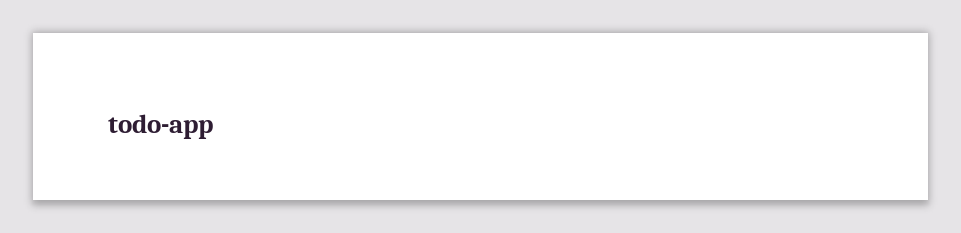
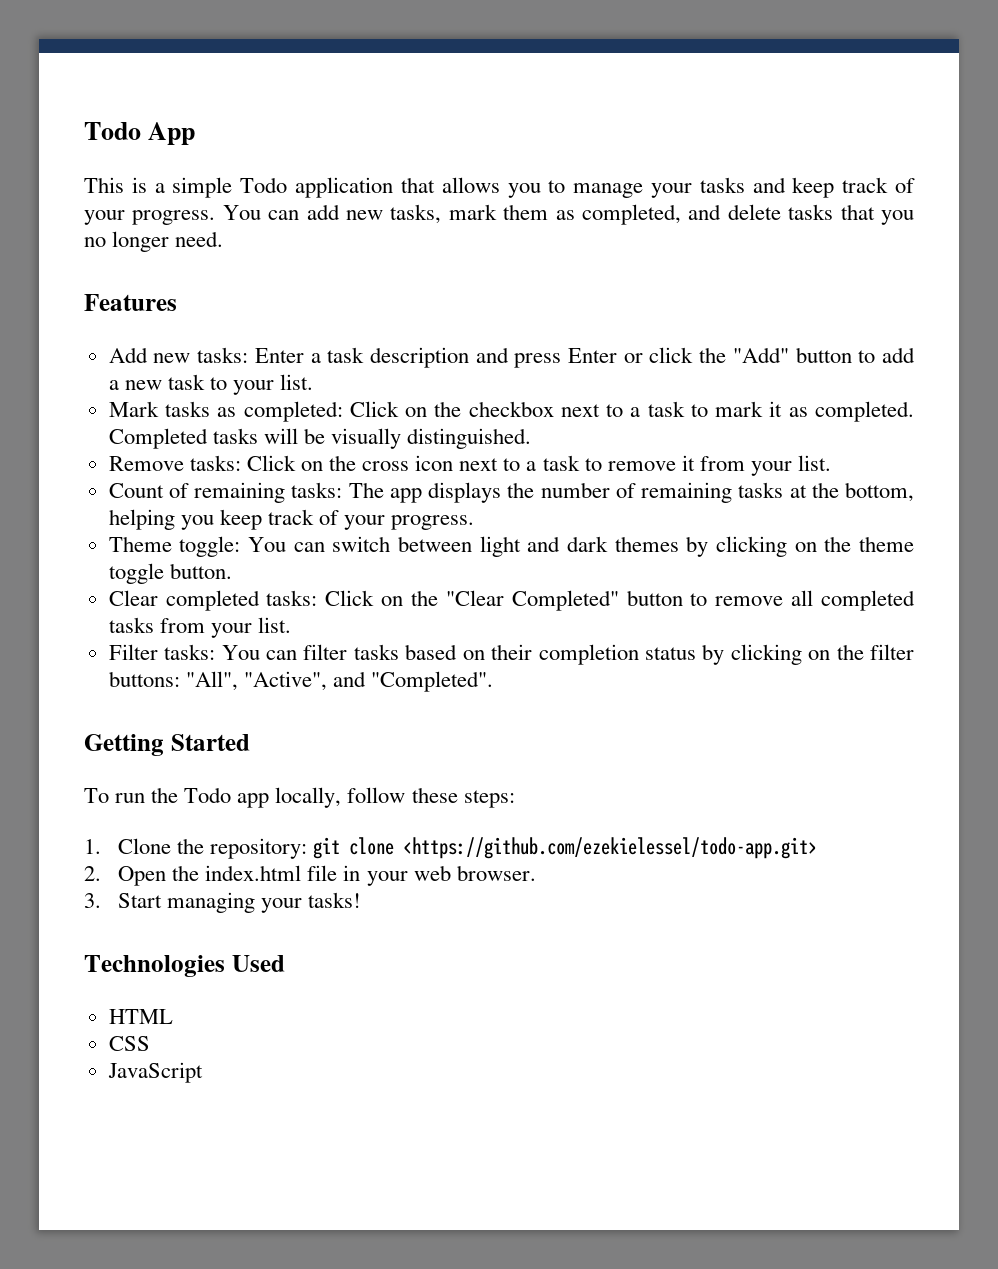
- todo-app
+ Todo App
+ This is a simple Todo application that allows you to manage your tasks and keep track of your progress. You can add new tasks, mark them as completed, and delete tasks that you no longer need.
+ Features
+ Add new tasks: Enter a task description and press Enter or click the "Add" button to add a new task to your list.
+ Mark tasks as completed: Click on the checkbox next to a task to mark it as completed. Completed tasks will be visually distinguished.
+ Remove tasks: Click on the cross icon next to a task to remove it from your list.
+ Count of remaining tasks: The app displays the number of remaining tasks at the bottom, helping you keep track of your progress.
+ Theme toggle: You can switch between light and dark themes by clicking on the theme toggle button.
+ Clear completed tasks: Click on the "Clear Completed" button to remove all completed tasks from your list.
+ Filter tasks: You can filter tasks based on their completion status by clicking on the filter buttons: "All", "Active", and "Completed".
+ Getting Started
+ To run the Todo app locally, follow these steps:
+ 1. Clone the repository: git clone <https://github.com/ezekielessel/todo-app.git>
+ 2. Open the index.html file in your web browser.
+ 3. Start managing your tasks!
+ Technologies Used
+ HTML
+ CSS
+ JavaScript

